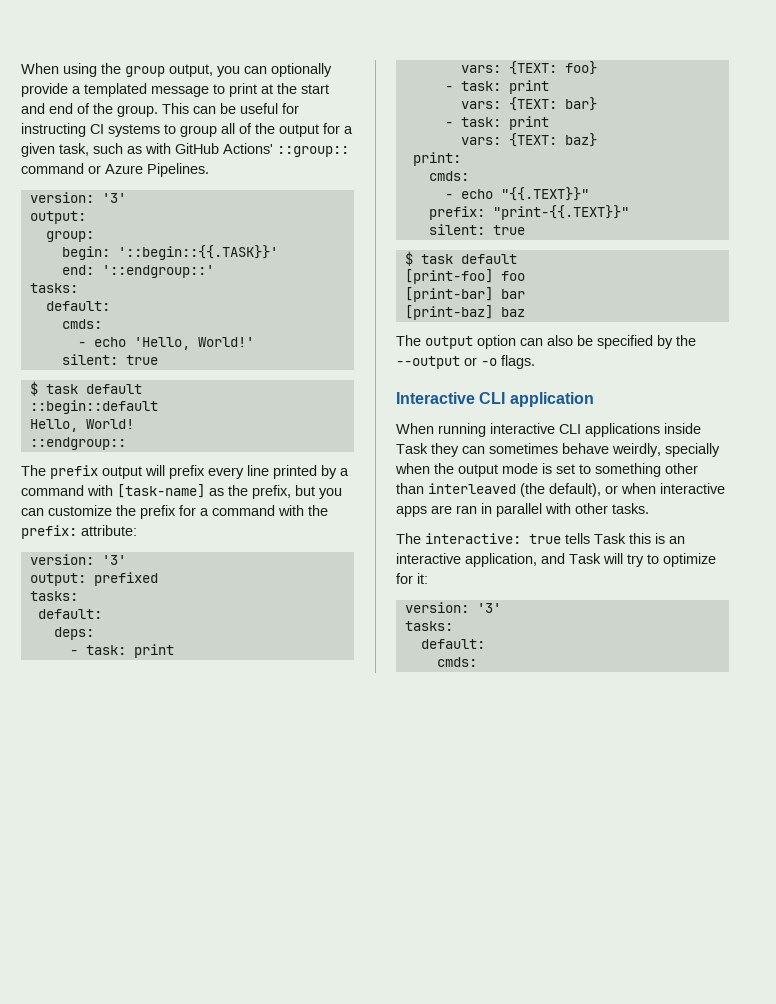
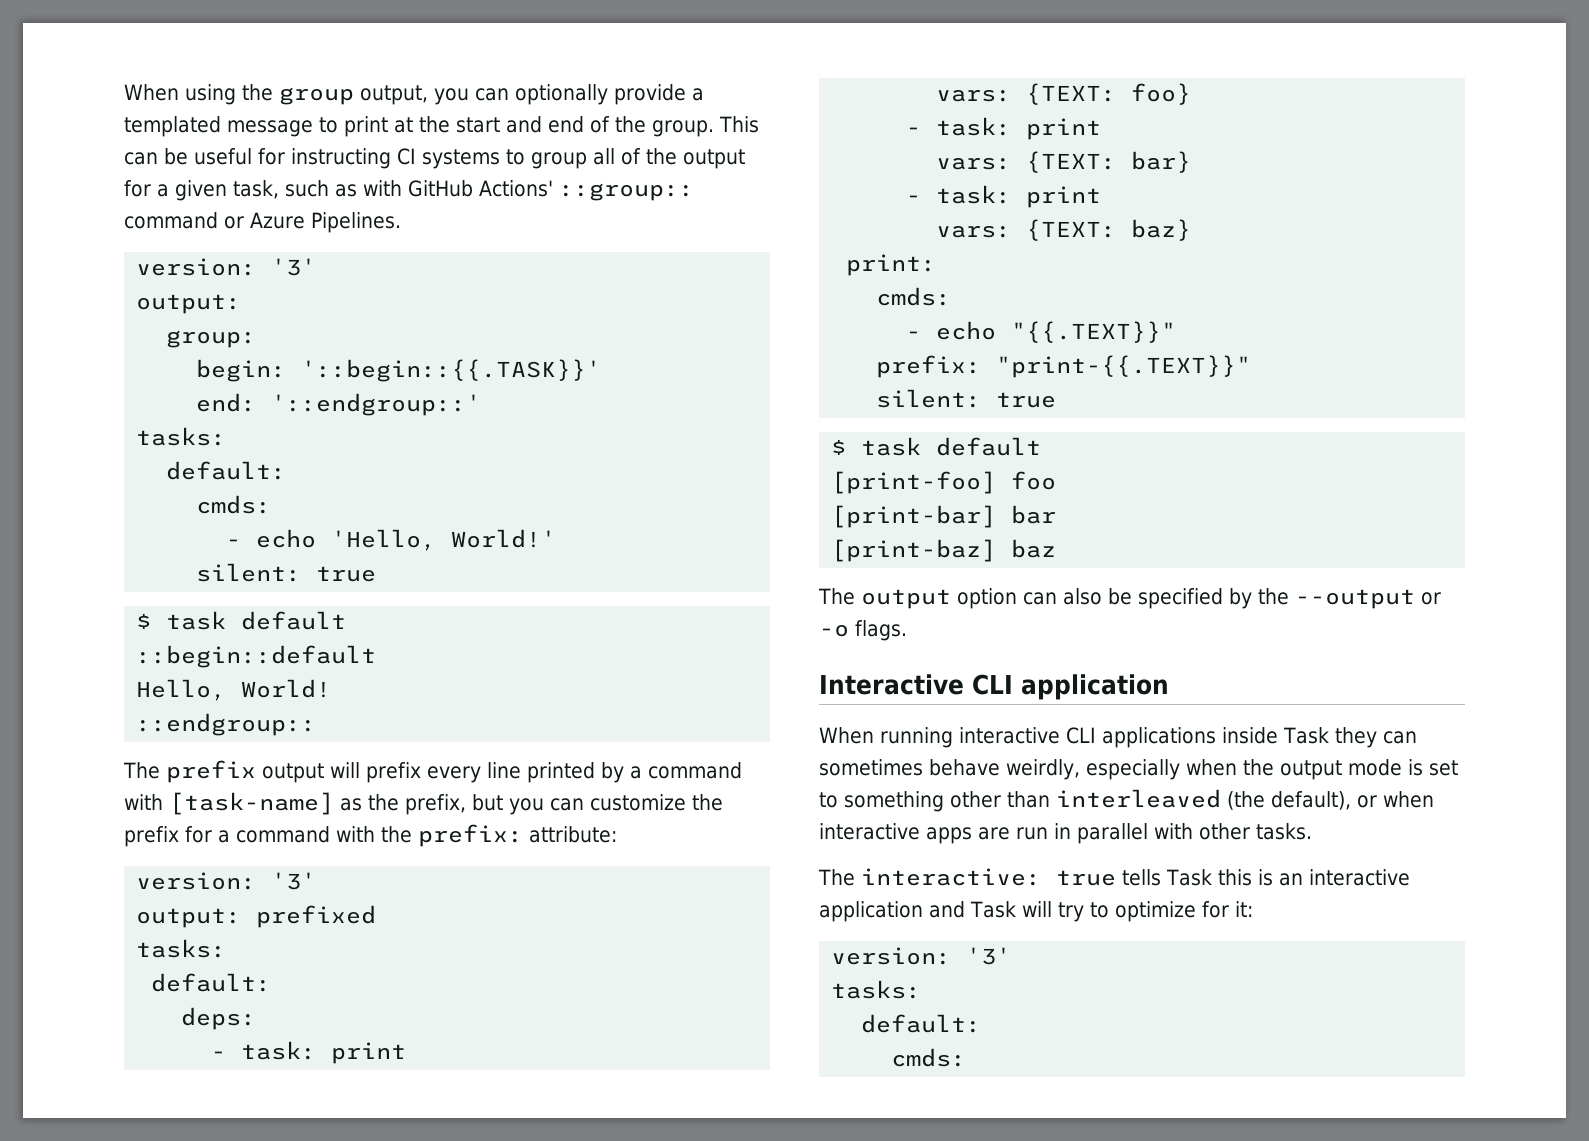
- When running interactive CLI applications inside Task they can sometimes behave weirdly, specially when the output mode is set to something other than interleaved (the default), or when interactive apps are ran in parallel with other tasks.
+ When running interactive CLI applications inside Task they can sometimes behave weirdly, especially when the output mode is set to something other than interleaved (the default), or when interactive apps are run in parallel with other tasks.
- The interactive: true tells Task this is an interactive application, and Task will try to optimize for it:
+ The interactive: true tells Task this is an interactive application and Task will try to optimize for it:

